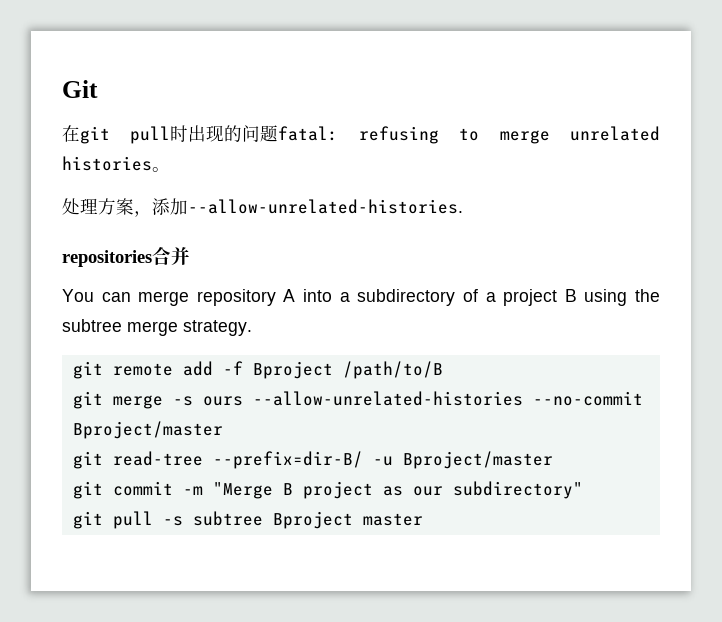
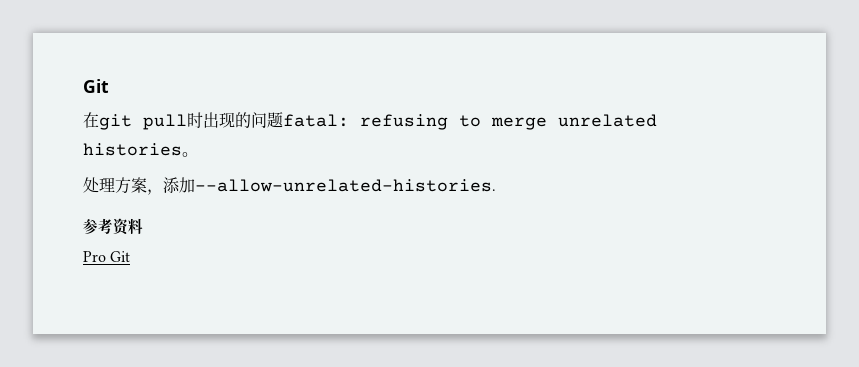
- repositories合并
- You can merge repository A into a subdirectory of a project B using the subtree merge strategy.
- git remote add -f Bproject /path/to/B
- git merge -s ours --allow-unrelated-histories --no-commit Bproject/master
- git read-tree --prefix=dir-B/ -u Bproject/master
- git commit -m "Merge B project as our subdirectory"
- git pull -s subtree Bproject master
+ 参考资料
+ Pro Git

